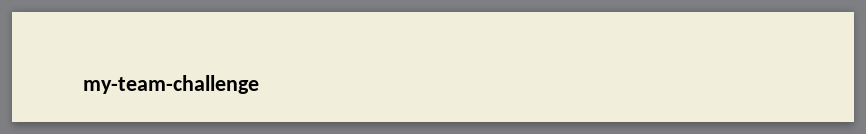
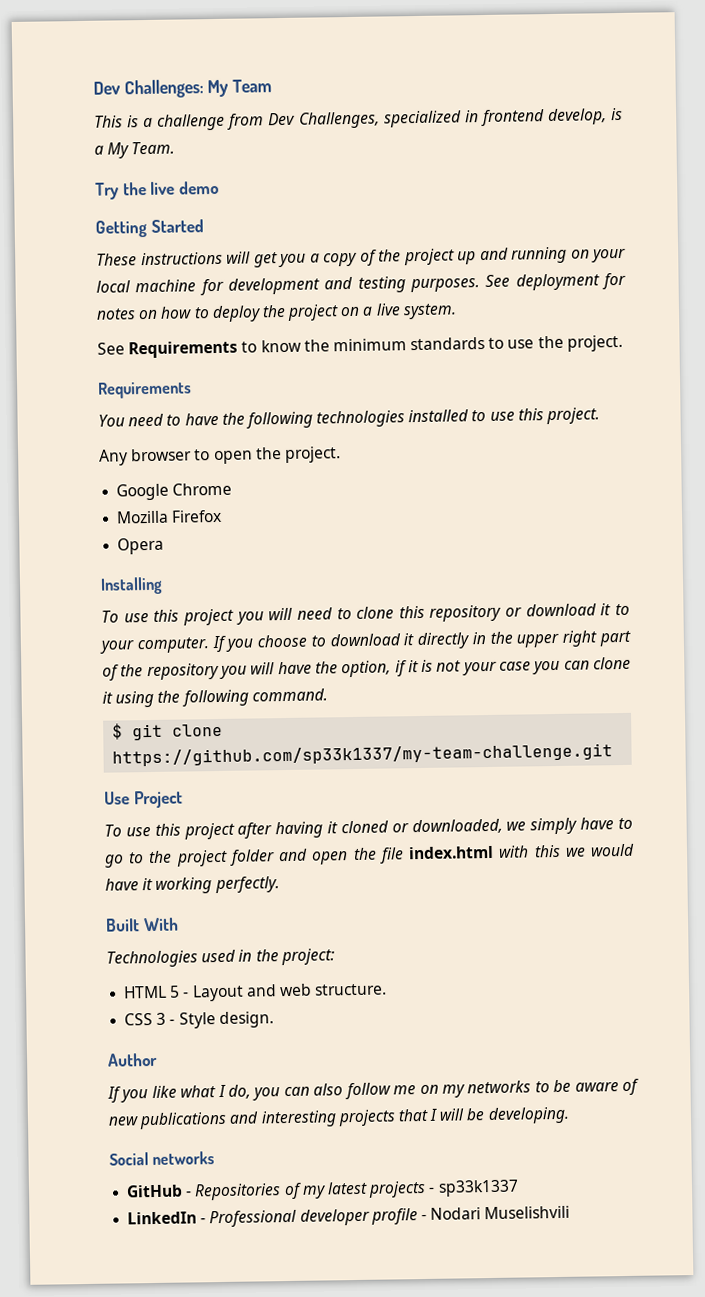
- my-team-challenge
+ Dev Challenges: My Team
+ This is a challenge from Dev Challenges, specialized in frontend develop, is a My Team.
+ Try the live demo
+ Getting Started
+ These instructions will get you a copy of the project up and running on your local machine for development and testing purposes. See deployment for notes on how to deploy the project on a live system.
+ See Requirements to know the minimum standards to use the project.
+ Requirements
+ You need to have the following technologies installed to use this project.
+ Any browser to open the project.
+ Google Chrome
+ Mozilla Firefox
+ Opera
+ Installing
+ To use this project you will need to clone this repository or download it to your computer. If you choose to download it directly in the upper right part of the repository you will have the option, if it is not your case you can clone it using the following command.
+ $ git clone https://github.com/sp33k1337/my-team-challenge.git
+ Use Project
+ To use this project after having it cloned or downloaded, we simply have to go to the project folder and open the file index.html with this we would have it working perfectly.
+ Built With
+ Technologies used in the project:
+ HTML 5 - Layout and web structure.
+ CSS 3 - Style design.
+ Author
+ If you like what I do, you can also follow me on my networks to be aware of new publications and interesting projects that I will be developing.
+ Social networks
+ GitHub - Repositories of my latest projects - sp33k1337
+ LinkedIn - Professional developer profile - Nodari Muselishvili

